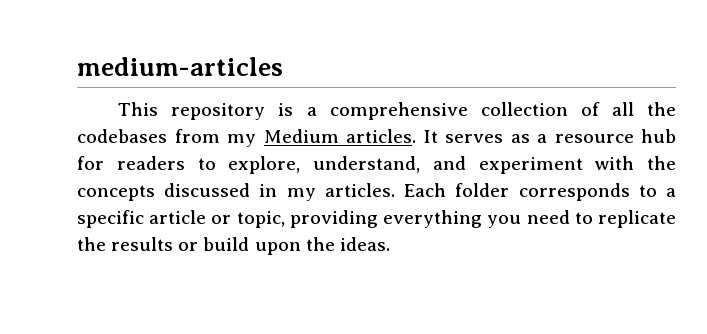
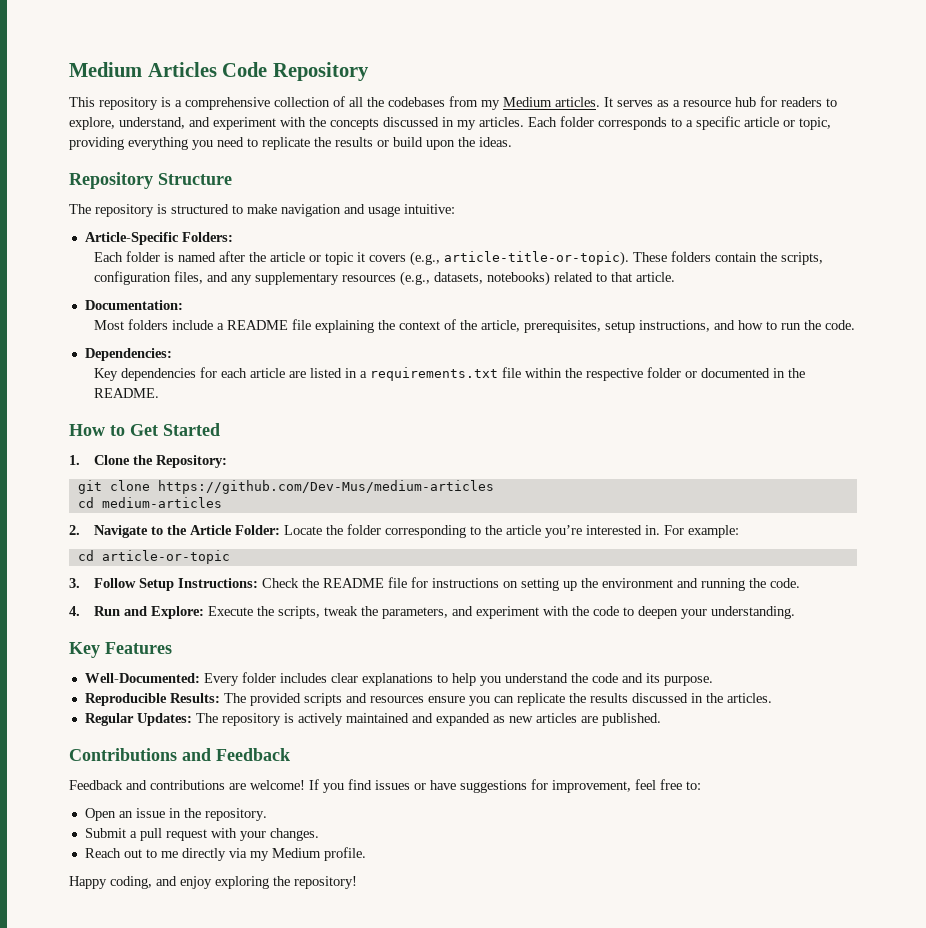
- medium-articles
+ Medium Articles Code Repository
+ Repository Structure
+ The repository is structured to make navigation and usage intuitive:
+ Article-Specific Folders:
+ Each folder is named after the article or topic it covers (e.g., article-title-or-topic). These folders contain the scripts, configuration files, and any supplementary resources (e.g., datasets, notebooks) related to that article.
+ Documentation:
+ Most folders include a README file explaining the context of the article, prerequisites, setup instructions, and how to run the code.
+ Dependencies:
+ Key dependencies for each article are listed in a requirements.txt file within the respective folder or documented in the README.
+ How to Get Started
+ 1. Clone the Repository:
+ git clone https://github.com/Dev-Mus/medium-articles
+ cd medium-articles
+ 2. Navigate to the Article Folder: Locate the folder corresponding to the article you’re interested in. For example:
+ cd article-or-topic
+ 3. Follow Setup Instructions: Check the README file for instructions on setting up the environment and running the code.
+ 4. Run and Explore: Execute the scripts, tweak the parameters, and experiment with the code to deepen your understanding.
+ Key Features
+ Well-Documented: Every folder includes clear explanations to help you understand the code and its purpose.
+ Reproducible Results: The provided scripts and resources ensure you can replicate the results discussed in the articles.
+ Regular Updates: The repository is actively maintained and expanded as new articles are published.
+ Contributions and Feedback
+ Feedback and contributions are welcome! If you find issues or have suggestions for improvement, feel free to:
+ Open an issue in the repository.
+ Submit a pull request with your changes.
+ Reach out to me directly via my Medium profile.
+ Happy coding, and enjoy exploring the repository!

